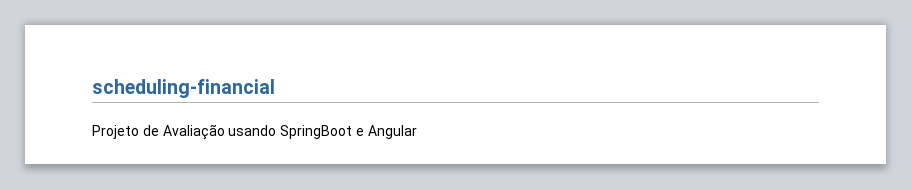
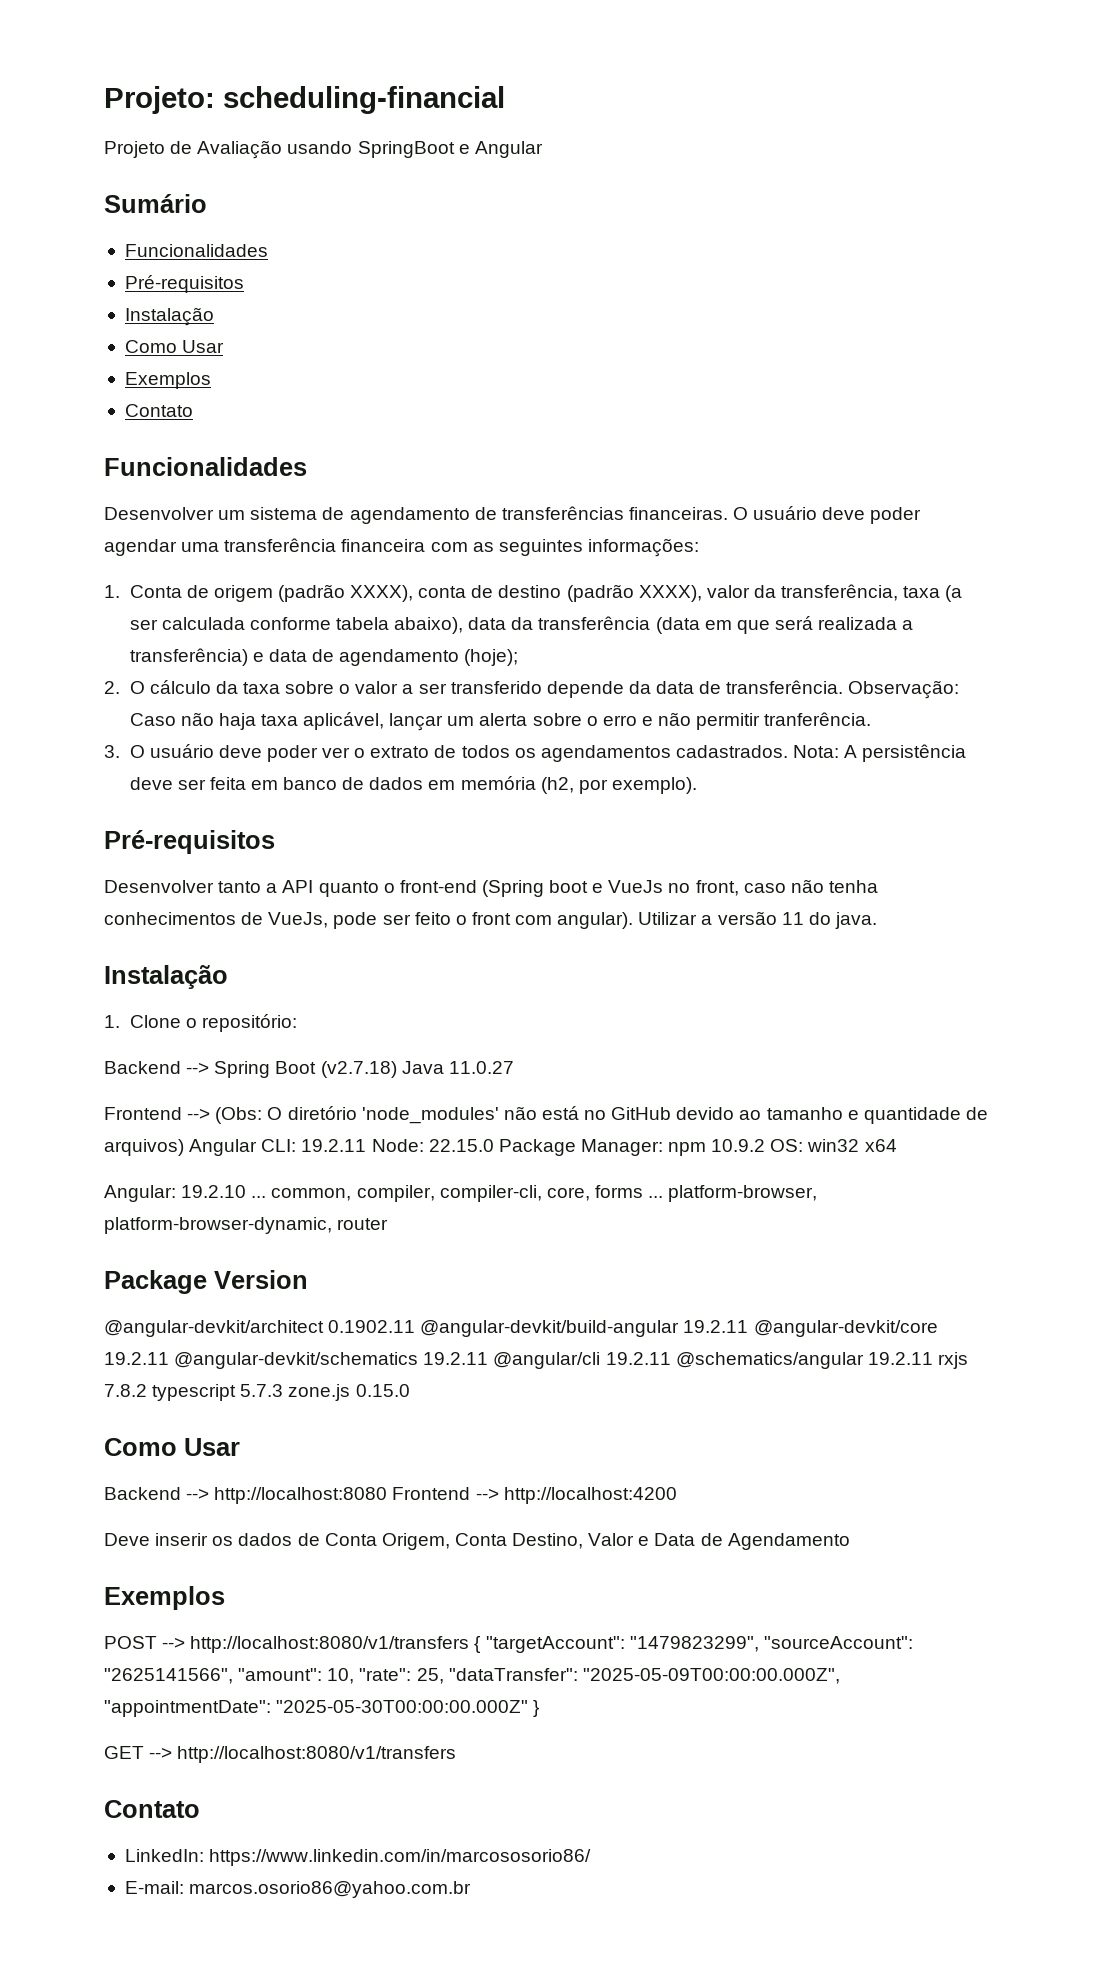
- scheduling-financial
+ Projeto: scheduling-financial
+ Sumário
+ Funcionalidades
+ Pré-requisitos
+ Instalação
+ Como Usar
+ Exemplos
+ Contato
+ Funcionalidades
+ Desenvolver um sistema de agendamento de transferências financeiras. O usuário deve poder agendar uma transferência financeira com as seguintes informações:
+ 1. Conta de origem (padrão XXXX), conta de destino (padrão XXXX), valor da transferência, taxa (a ser calculada conforme tabela abaixo), data da transferência (data em que será realizada a transferência) e data de agendamento (hoje);
+ 2. O cálculo da taxa sobre o valor a ser transferido depende da data de transferência. Observação: Caso não haja taxa aplicável, lançar um alerta sobre o erro e não permitir tranferência.
+ 3. O usuário deve poder ver o extrato de todos os agendamentos cadastrados. Nota: A persistência deve ser feita em banco de dados em memória (h2, por exemplo).
+ Pré-requisitos
+ Desenvolver tanto a API quanto o front-end (Spring boot e VueJs no front, caso não tenha conhecimentos de VueJs, pode ser feito o front com angular). Utilizar a versão 11 do java.
+ Instalação
+ 1. Clone o repositório:
+ Backend --> Spring Boot (v2.7.18) Java 11.0.27
+ Frontend --> (Obs: O diretório 'node_modules' não está no GitHub devido ao tamanho e quantidade de arquivos) Angular CLI: 19.2.11 Node: 22.15.0 Package Manager: npm 10.9.2 OS: win32 x64
+ Angular: 19.2.10 ... common, compiler, compiler-cli, core, forms ... platform-browser, platform-browser-dynamic, router
+ Package Version
+ @angular-devkit/architect 0.1902.11 @angular-devkit/build-angular 19.2.11 @angular-devkit/core 19.2.11 @angular-devkit/schematics 19.2.11 @angular/cli 19.2.11 @schematics/angular 19.2.11 rxjs 7.8.2 typescript 5.7.3 zone.js 0.15.0
+ Como Usar
+ Backend --> http://localhost:8080 Frontend --> http://localhost:4200
+ Deve inserir os dados de Conta Origem, Conta Destino, Valor e Data de Agendamento
+ Exemplos
+ POST --> http://localhost:8080/v1/transfers { "targetAccount": "1479823299", "sourceAccount": "2625141566", "amount": 10, "rate": 25, "dataTransfer": "2025-05-09T00:00:00.000Z", "appointmentDate": "2025-05-30T00:00:00.000Z" }
+ GET --> http://localhost:8080/v1/transfers
+ Contato
+ LinkedIn: https://www.linkedin.com/in/marcososorio86/
+ E-mail: marcos.osorio86@yahoo.com.br

